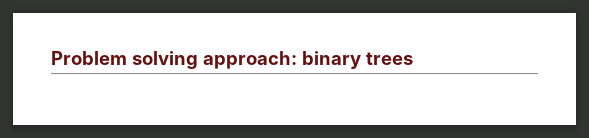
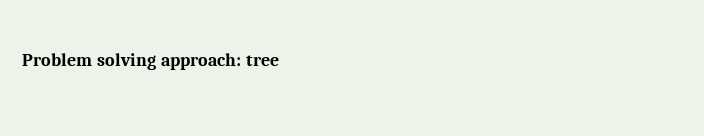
- Problem solving approach: binary trees
+ Problem solving approach: tree

